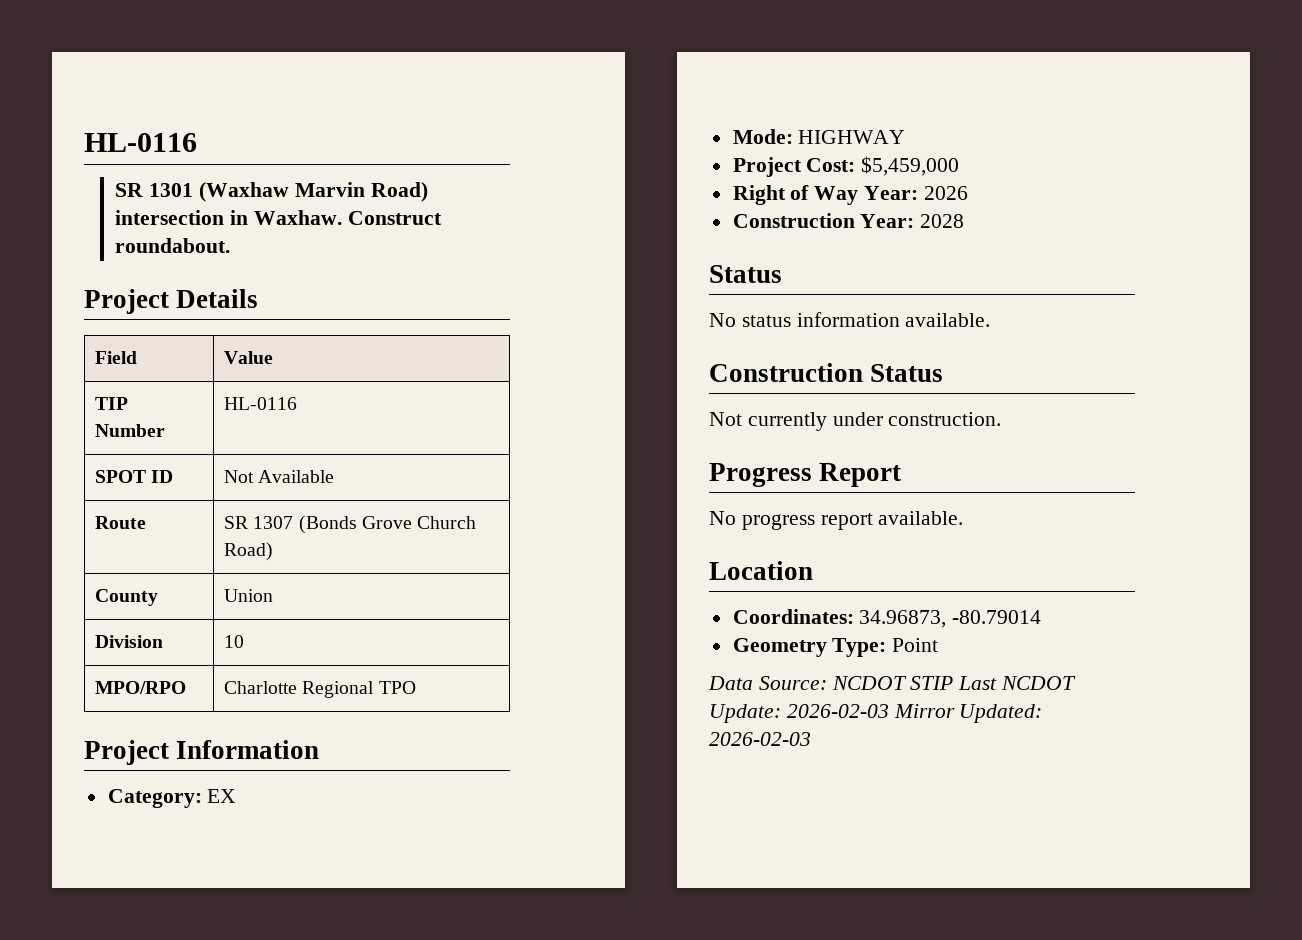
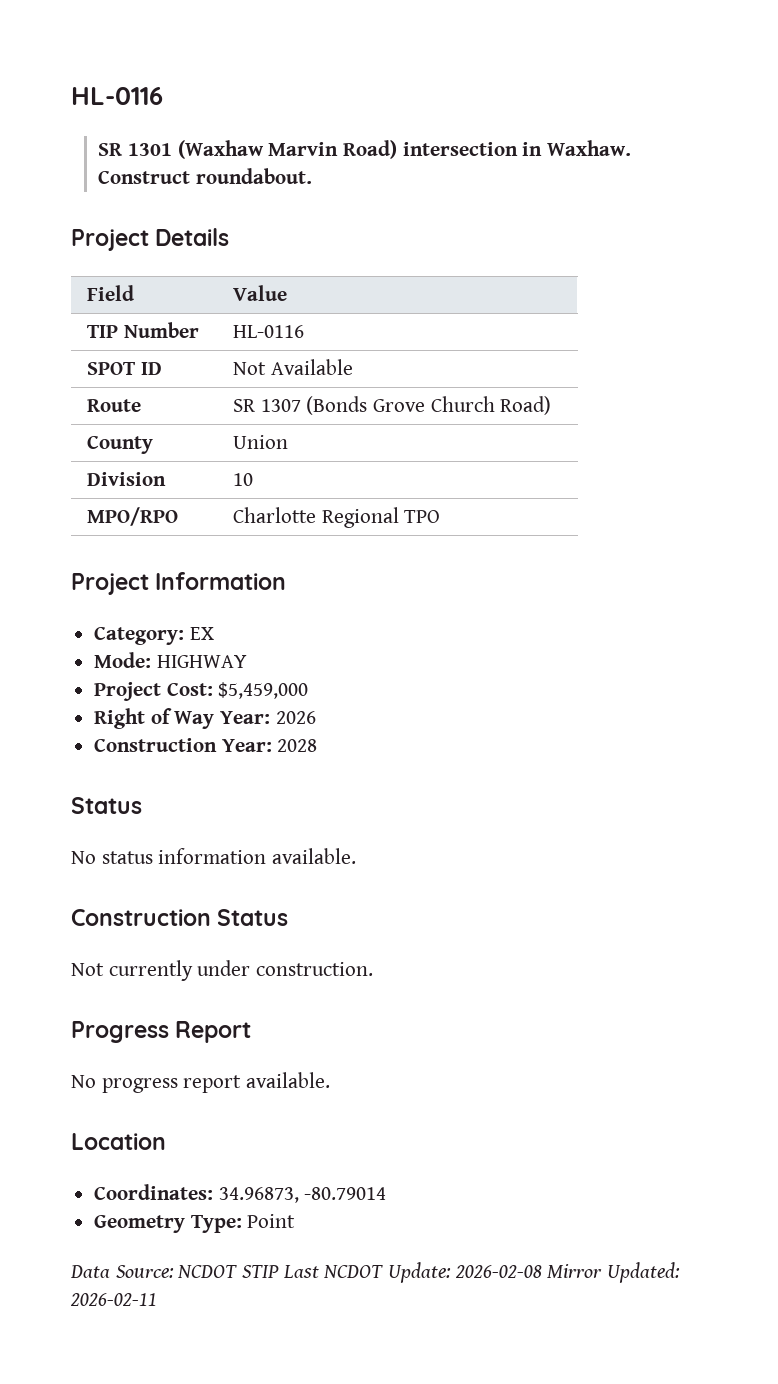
- Data Source: NCDOT STIP Last NCDOT Update: 2026-02-03 Mirror Updated: 2026-02-03
+ Data Source: NCDOT STIP Last NCDOT Update: 2026-02-08 Mirror Updated: 2026-02-11

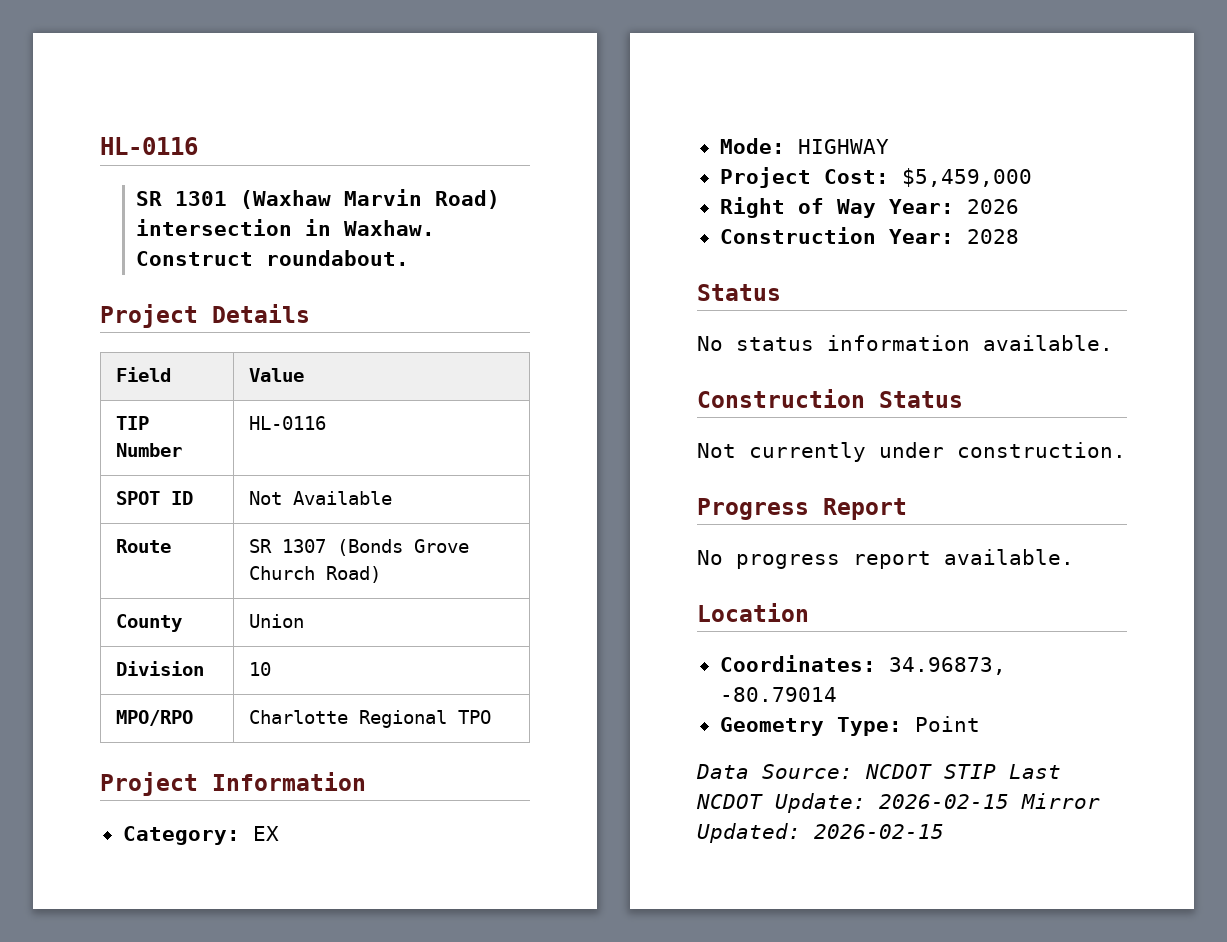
- Data Source: NCDOT STIP Last NCDOT Update: 2026-02-08 Mirror Updated: 2026-02-11
+ Data Source: NCDOT STIP Last NCDOT Update: 2026-02-15 Mirror Updated: 2026-02-15

